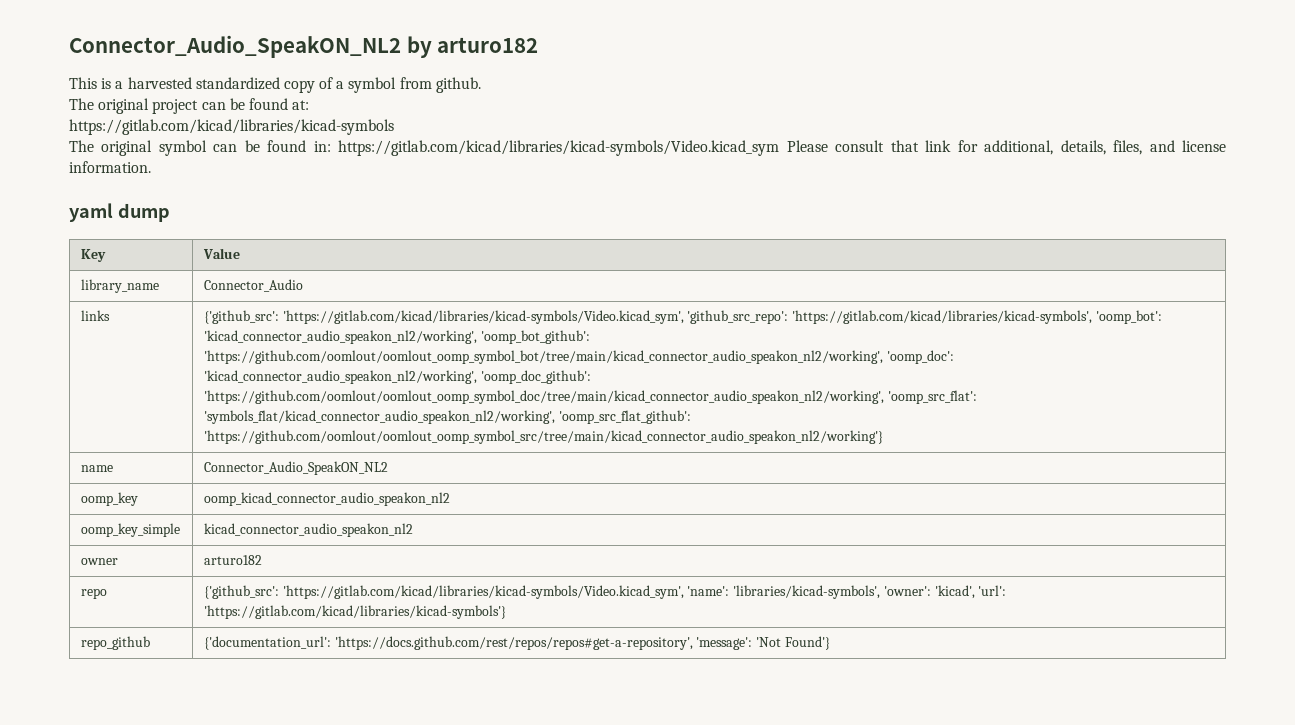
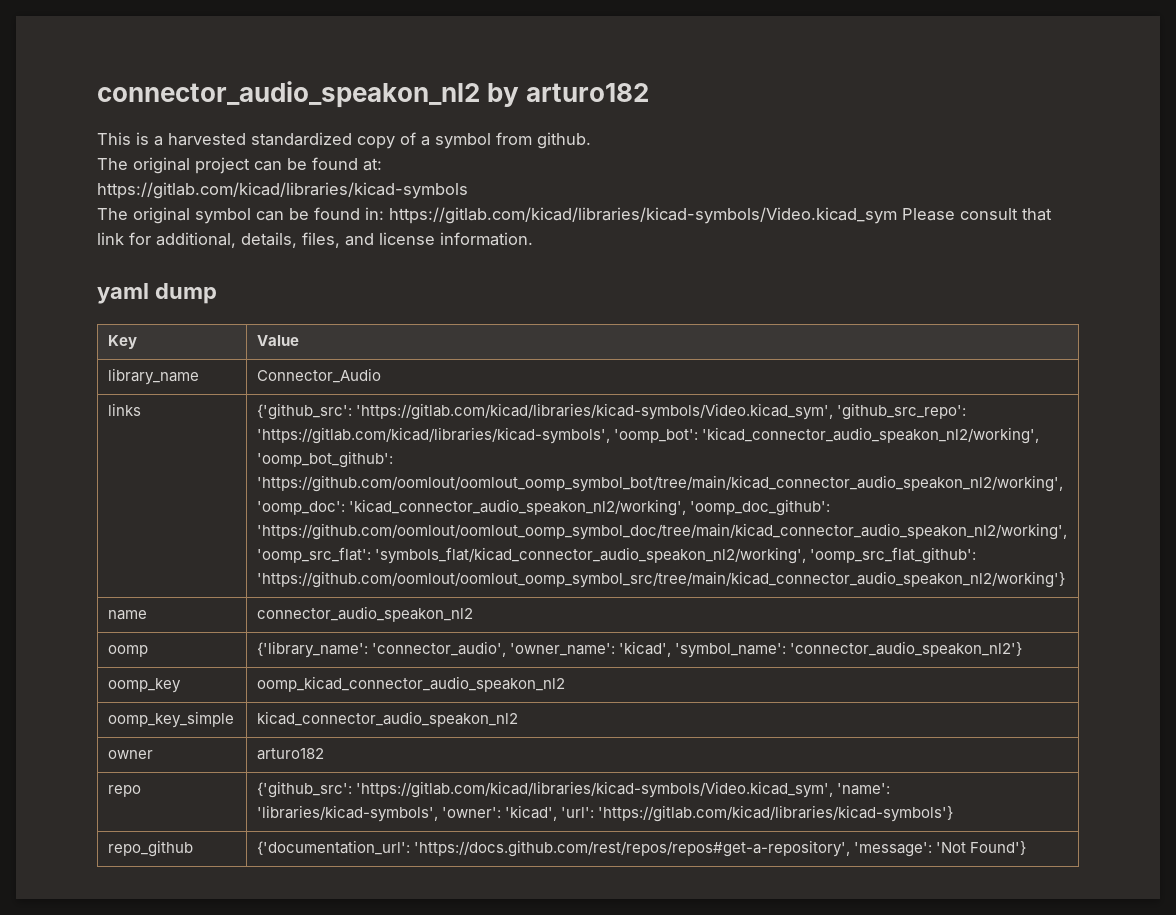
- Connector_Audio_SpeakON_NL2 by arturo182
+ connector_audio_speakon_nl2 by arturo182
- name | Connector_Audio_SpeakON_NL2
+ name | connector_audio_speakon_nl2
+ oomp | {'library_name': 'connector_audio', 'owner_name': 'kicad', 'symbol_name': 'connector_audio_speakon_nl2'}

